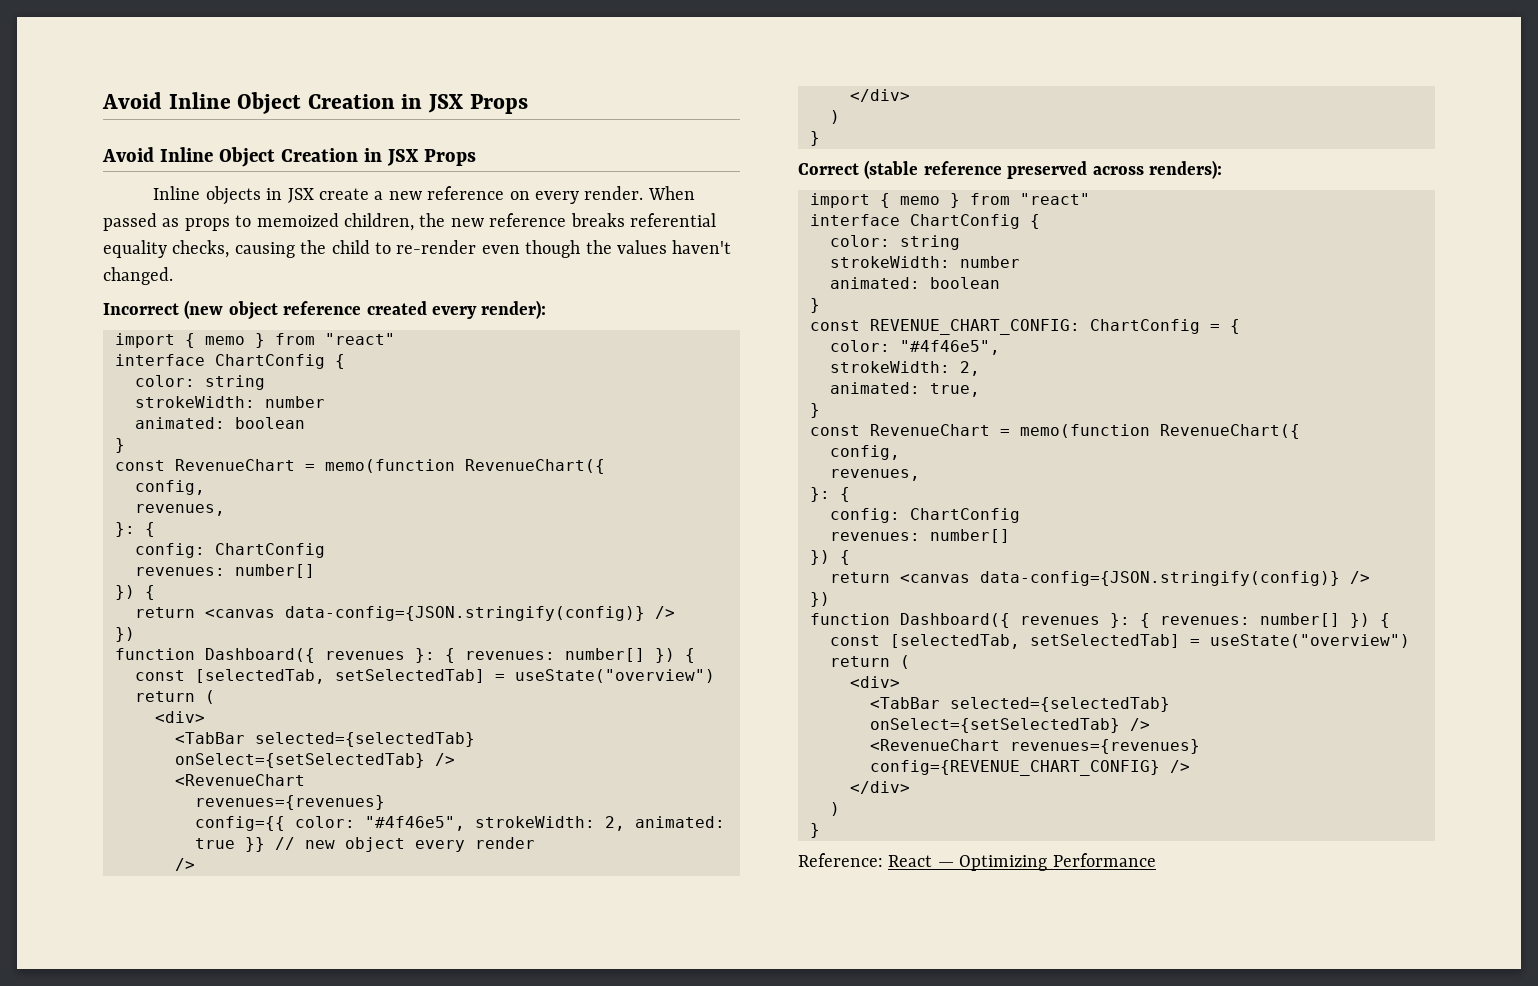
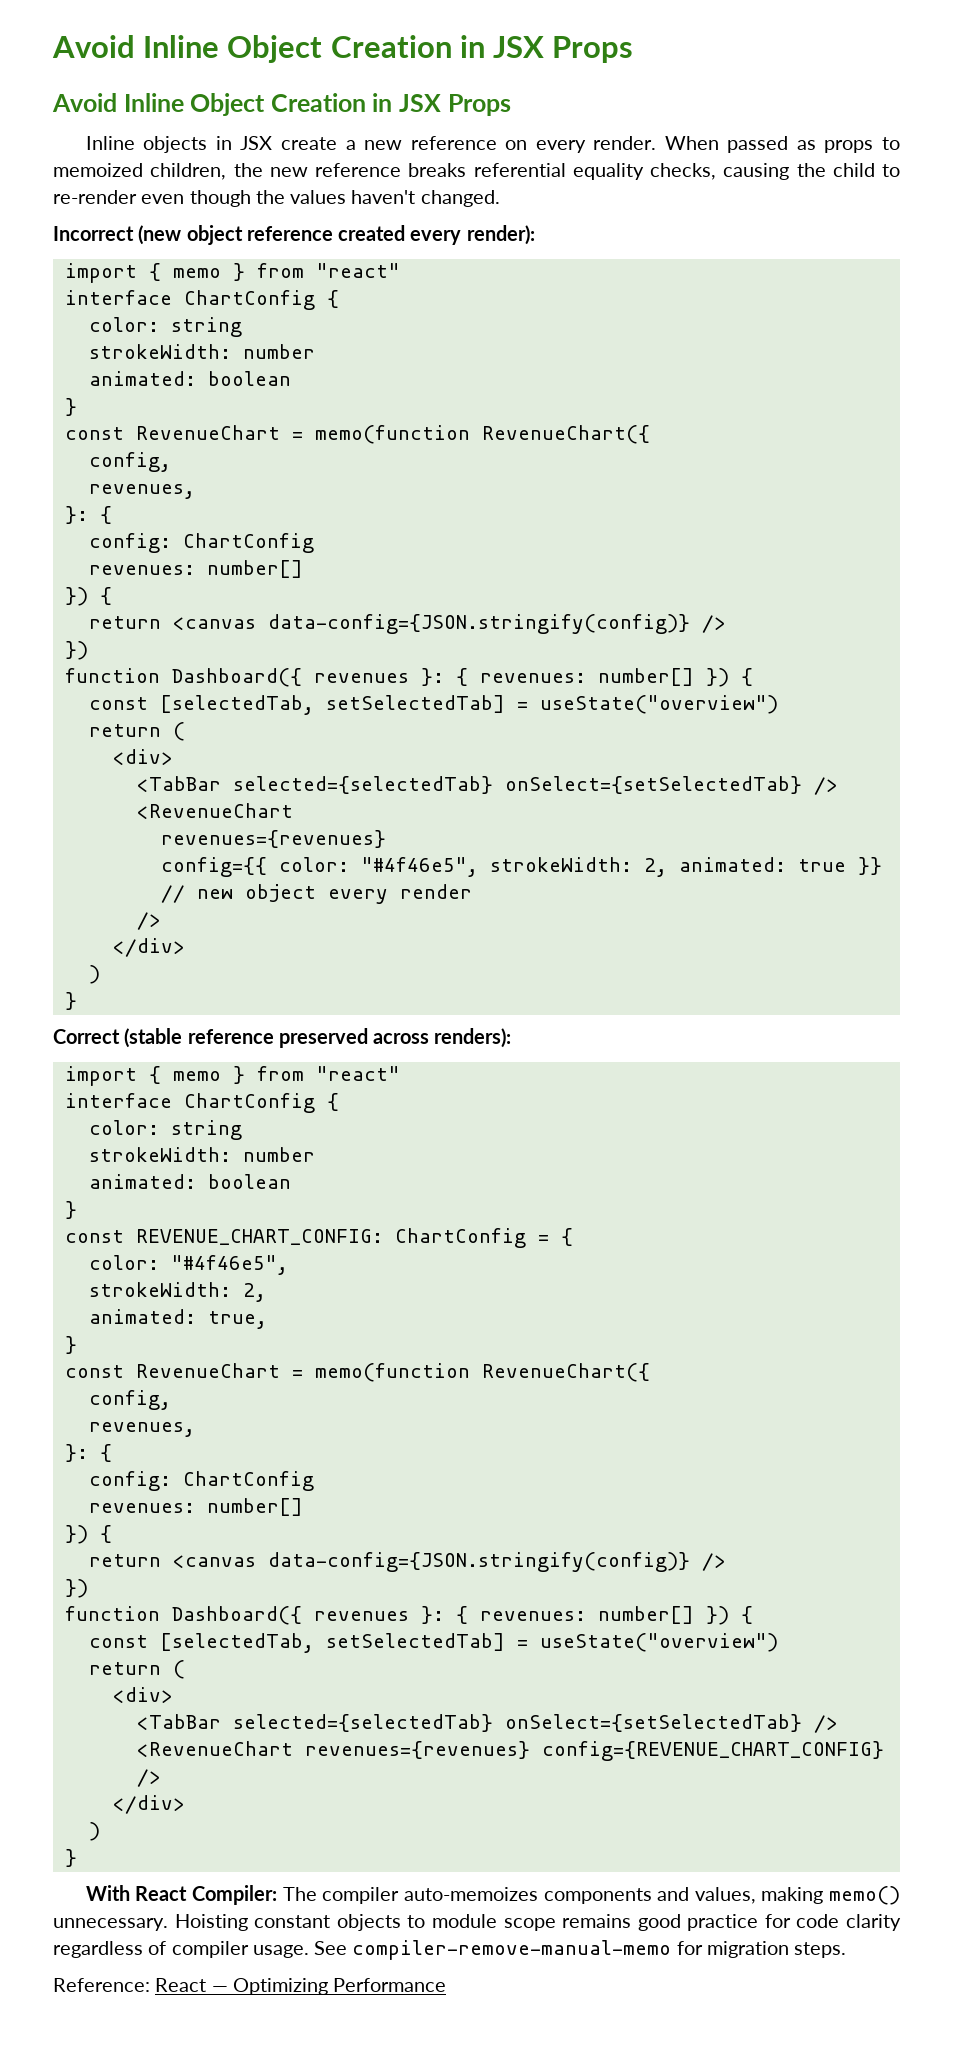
+ With React Compiler: The compiler auto-memoizes components and values, making memo() unnecessary. Hoisting constant objects to module scope remains good practice for code clarity regardless of compiler usage. See compiler-remove-manual-memo for migration steps.

